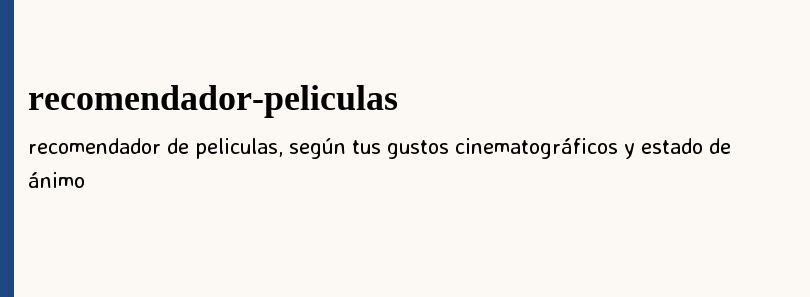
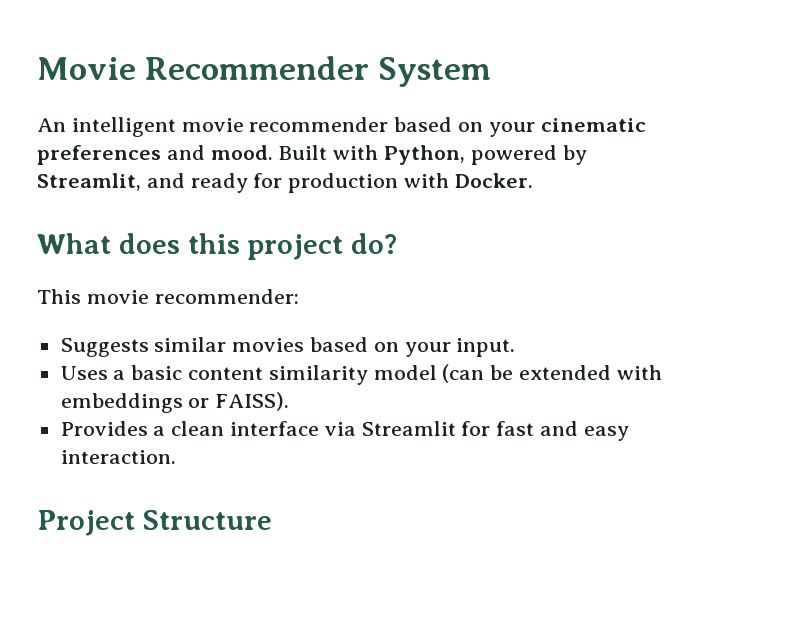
- recomendador-peliculas
- recomendador de peliculas, según tus gustos cinematográficos y estado de ánimo
+ Movie Recommender System
+ An intelligent movie recommender based on your cinematic preferences and mood. Built with Python, powered by Streamlit, and ready for production with Docker.
+ What does this project do?
+ This movie recommender:
+ Suggests similar movies based on your input.
+ Uses a basic content similarity model (can be extended with embeddings or FAISS).
+ Provides a clean interface via Streamlit for fast and easy interaction.
+ Project Structure

